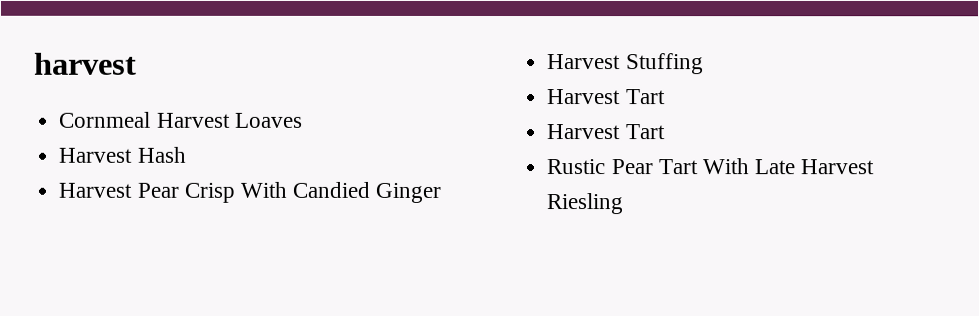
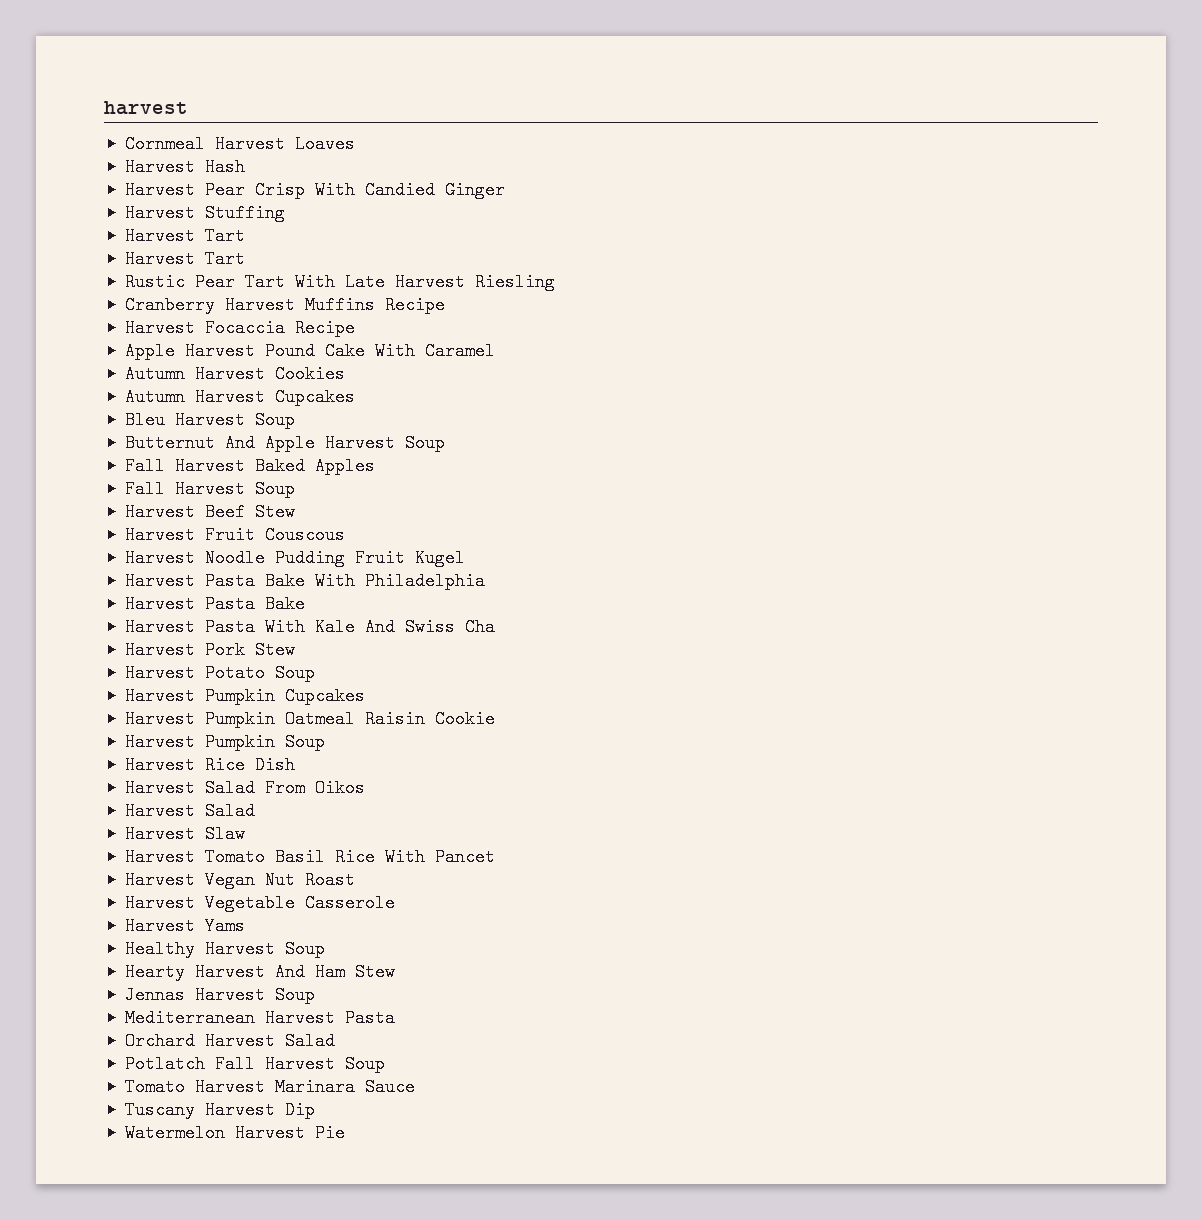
+ Cranberry Harvest Muffins Recipe
+ Harvest Focaccia Recipe
+ Apple Harvest Pound Cake With Caramel
+ Autumn Harvest Cookies
+ Autumn Harvest Cupcakes
+ Bleu Harvest Soup
+ Butternut And Apple Harvest Soup
+ Fall Harvest Baked Apples
+ Fall Harvest Soup
+ Harvest Beef Stew
+ Harvest Fruit Couscous
+ Harvest Noodle Pudding Fruit Kugel
+ Harvest Pasta Bake With Philadelphia
+ Harvest Pasta Bake
+ Harvest Pasta With Kale And Swiss Cha
+ Harvest Pork Stew
+ Harvest Potato Soup
+ Harvest Pumpkin Cupcakes
+ Harvest Pumpkin Oatmeal Raisin Cookie
+ Harvest Pumpkin Soup
+ Harvest Rice Dish
+ Harvest Salad From Oikos
+ Harvest Salad
+ Harvest Slaw
+ Harvest Tomato Basil Rice With Pancet
+ Harvest Vegan Nut Roast
+ Harvest Vegetable Casserole
+ Harvest Yams
+ Healthy Harvest Soup
+ Hearty Harvest And Ham Stew
+ Jennas Harvest Soup
+ Mediterranean Harvest Pasta
+ Orchard Harvest Salad
+ Potlatch Fall Harvest Soup
+ Tomato Harvest Marinara Sauce
+ Tuscany Harvest Dip
+ Watermelon Harvest Pie

